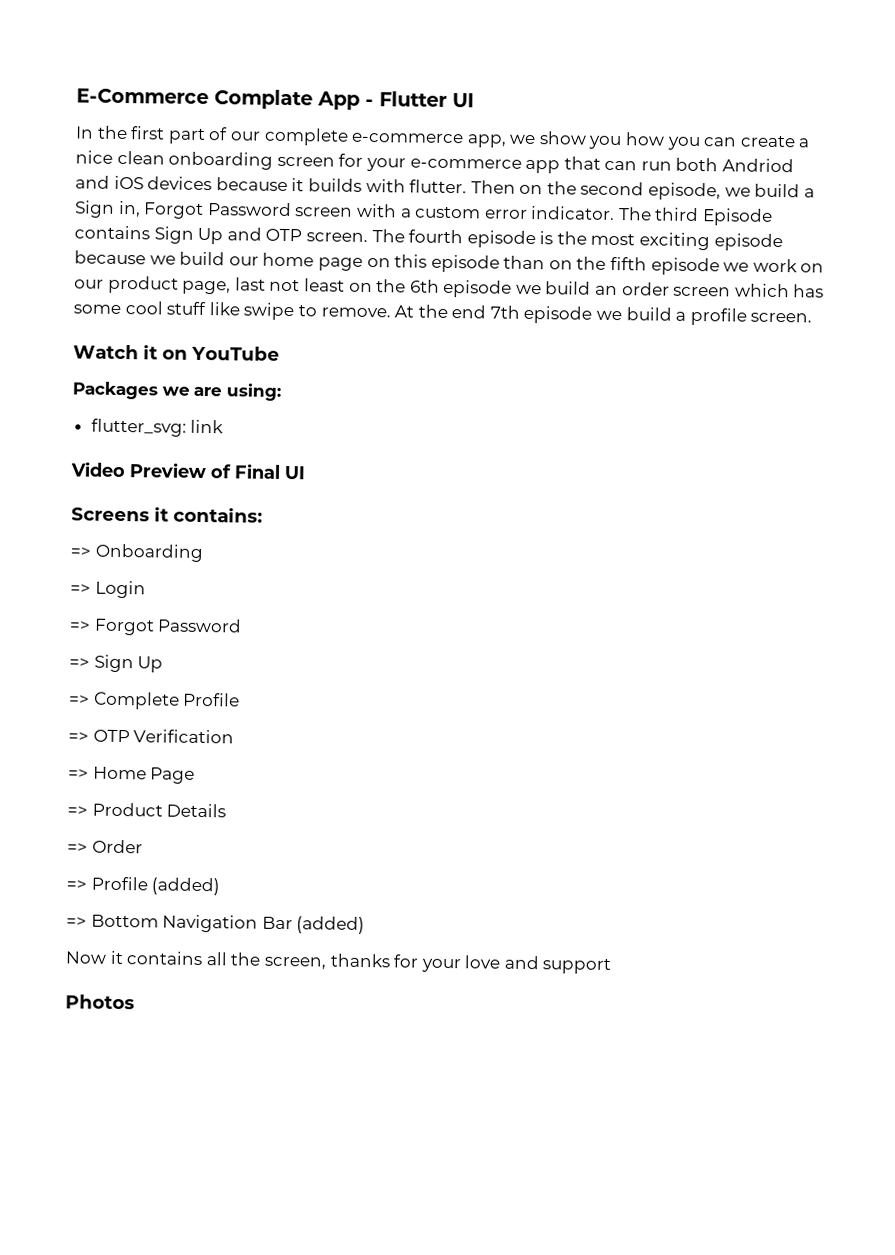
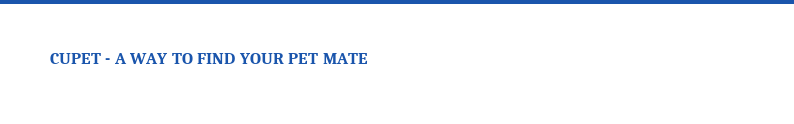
- E-Commerce Complate App - Flutter UI
- In the first part of our complete e-commerce app, we show you how you can create a nice clean onboarding screen for your e-commerce app that can run both Andriod and iOS devices because it builds with flutter. Then on the second episode, we build a Sign in, Forgot Password screen with a custom error indicator. The third Episode contains Sign Up and OTP screen. The fourth episode is the most exciting episode because we build our home page on this episode than on the fifth episode we work on our product page, last not least on the 6th episode we build an order screen which has some cool stuff like swipe to remove. At the end 7th episode we build a profile screen.
- Watch it on YouTube
- Packages we are using:
- flutter_svg: link
- Video Preview of Final UI
- Screens it contains:
- => Onboarding
- => Login
- => Forgot Password
- => Sign Up
- => Complete Profile
- => OTP Verification
- => Home Page
- => Product Details
- => Order
- => Profile (added)
- => Bottom Navigation Bar (added)
- Now it contains all the screen, thanks for your love and support
- Photos
+ CUPET - A WAY TO FIND YOUR PET MATE

